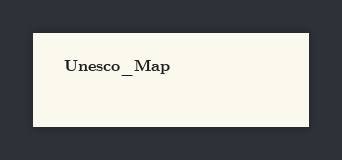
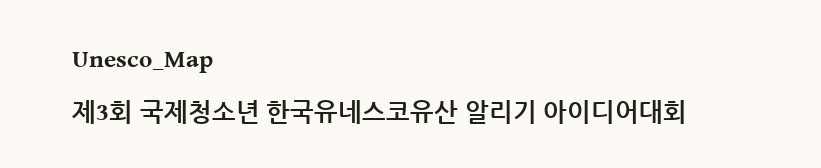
+ 제3회 국제청소년 한국유네스코유산 알리기 아이디어대회

